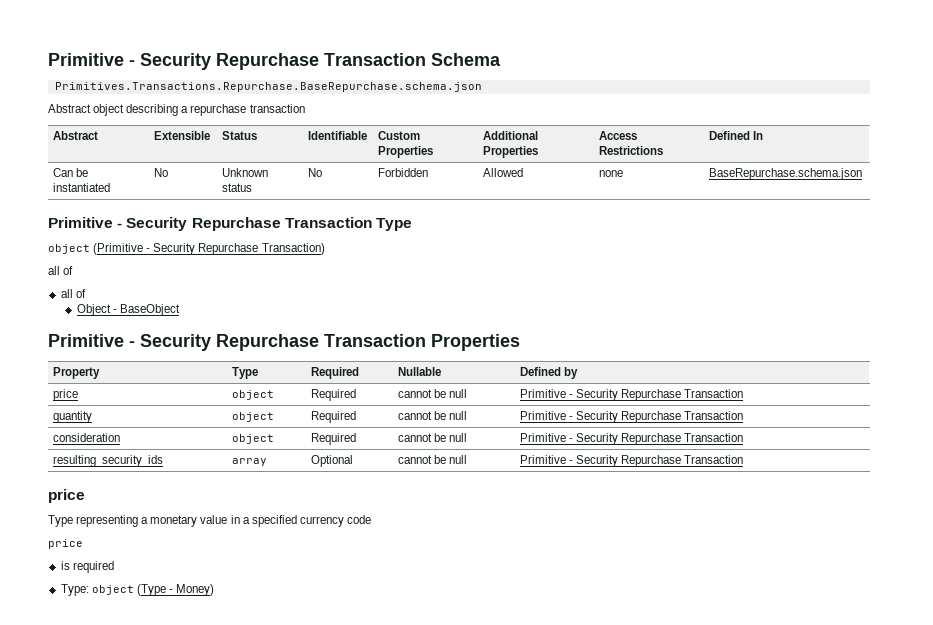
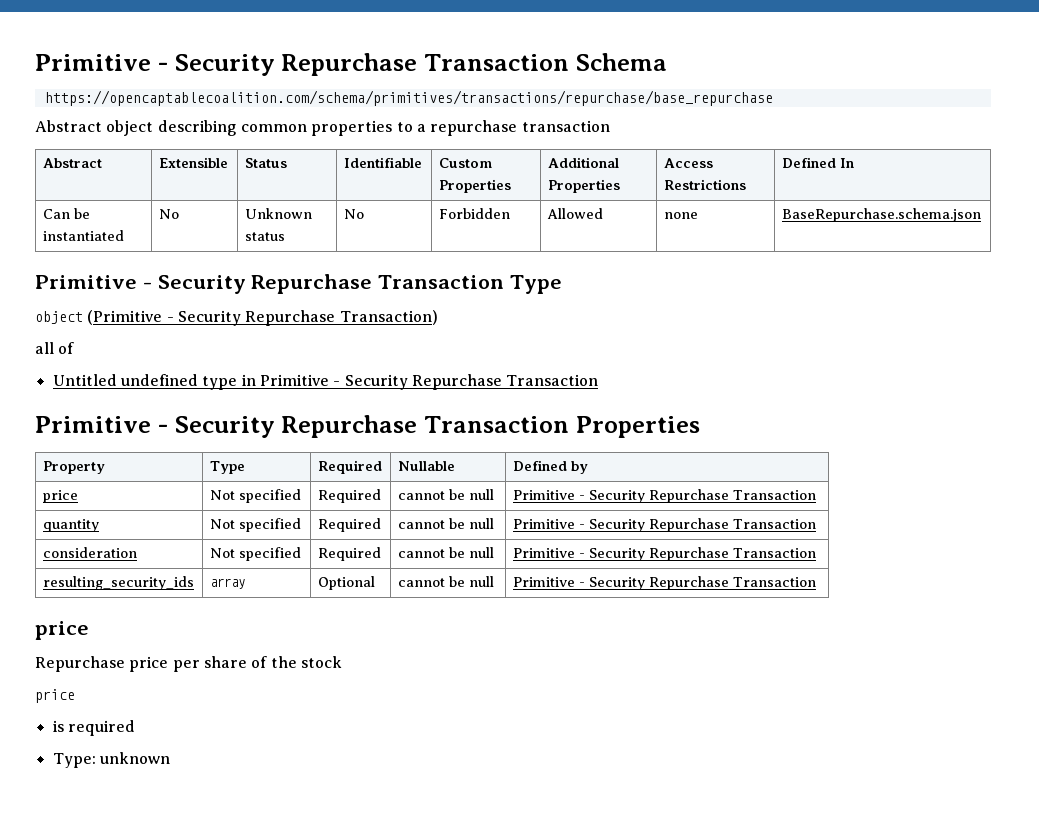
- Primitives.Transactions.Repurchase.BaseRepurchase.schema.json
+ https://opencaptablecoalition.com/schema/primitives/transactions/repurchase/base_repurchase
- Abstract object describing a repurchase transaction
+ Abstract object describing common properties to a repurchase transaction
  object (Primitive - Security Repurchase Transaction)
  all of
- all of
- Object - BaseObject
+ Untitled undefined type in Primitive - Security Repurchase Transaction
- price | object | Required | cannot be null | Primitive - Security Repurchase Transaction
+ price | Not specified | Required | cannot be null | Primitive - Security Repurchase Transaction
- quantity | object | Required | cannot be null | Primitive - Security Repurchase Transaction
+ quantity | Not specified | Required | cannot be null | Primitive - Security Repurchase Transaction
- consideration | object | Required | cannot be null | Primitive - Security Repurchase Transaction
+ consideration | Not specified | Required | cannot be null | Primitive - Security Repurchase Transaction
- Type representing a monetary value in a specified currency code
+ Repurchase price per share of the stock
- Type: object (Type - Money)
+ Type: unknown

